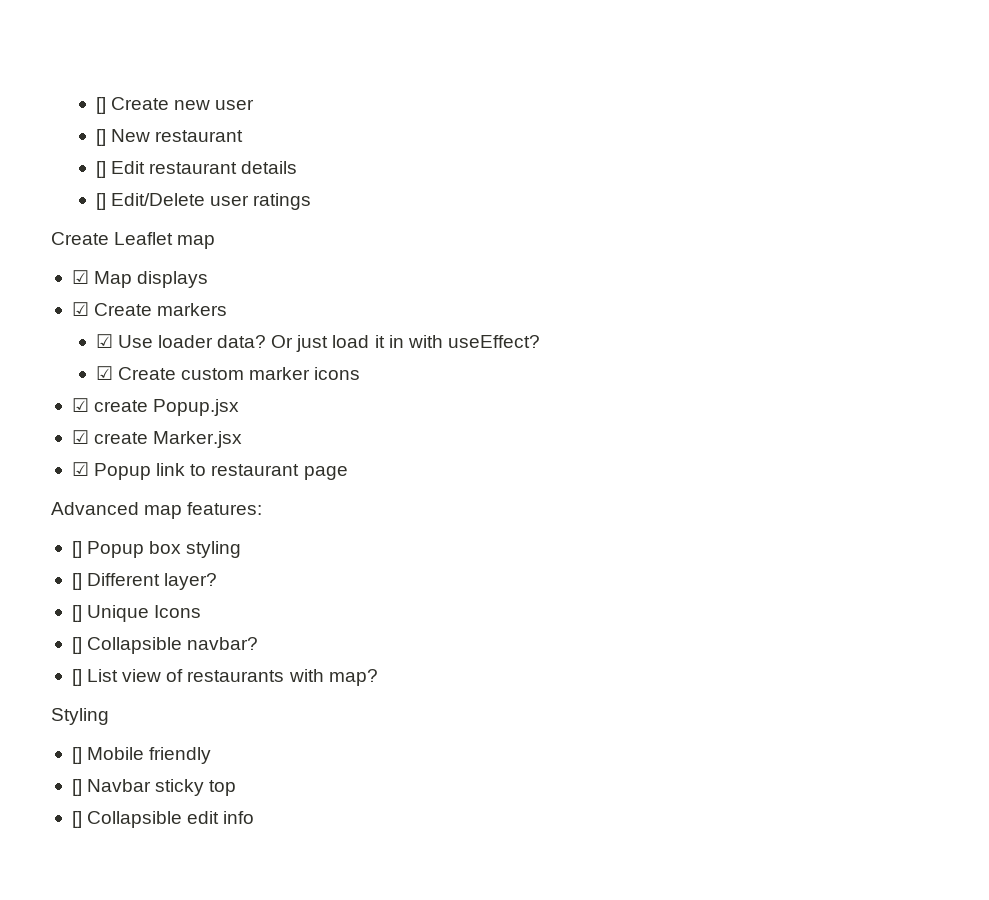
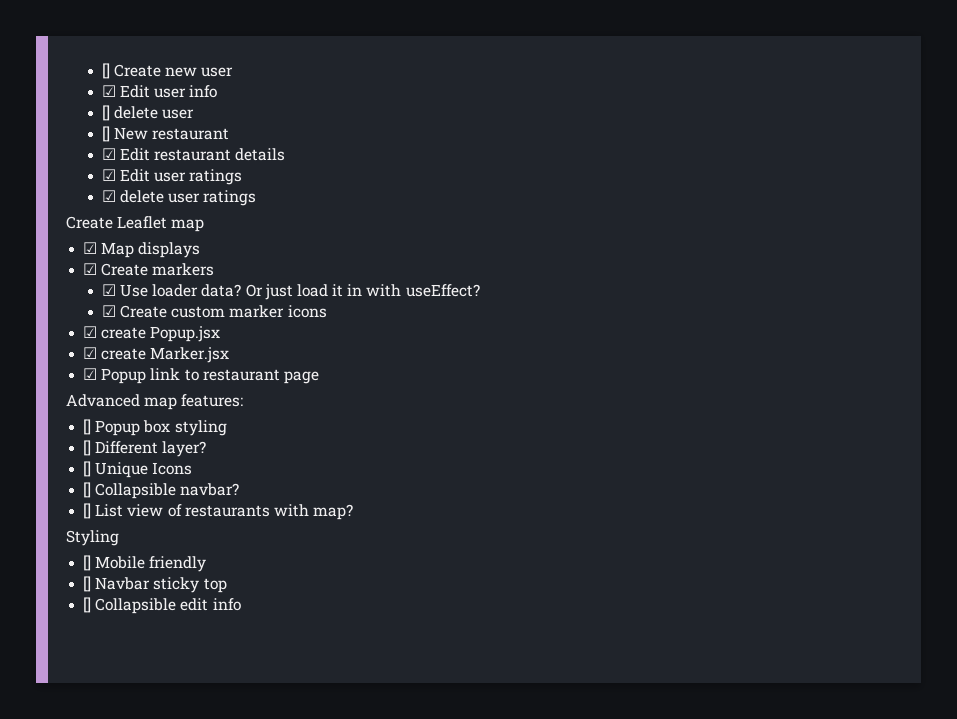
+ ☑ Edit user info
+ [] delete user
- [] Edit restaurant details
+ ☑ Edit restaurant details
- [] Edit/Delete user ratings
+ ☑ Edit user ratings
+ ☑ delete user ratings

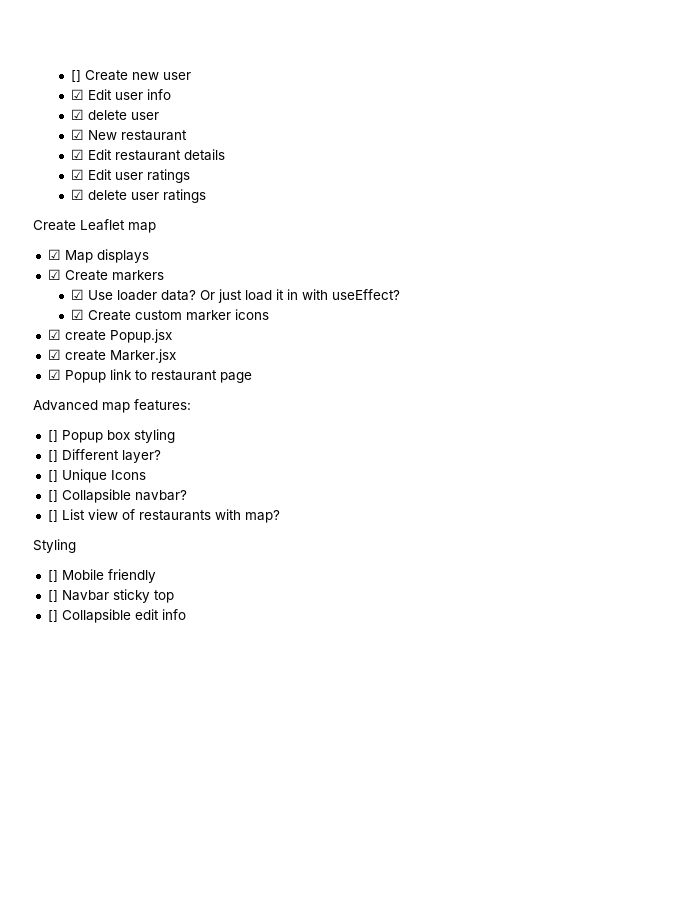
  ☑ Edit user info
- [] delete user
+ ☑ delete user
- [] New restaurant
+ ☑ New restaurant

